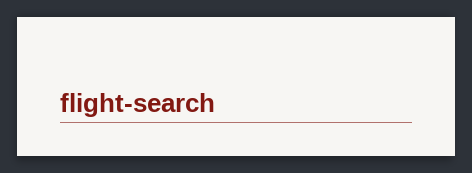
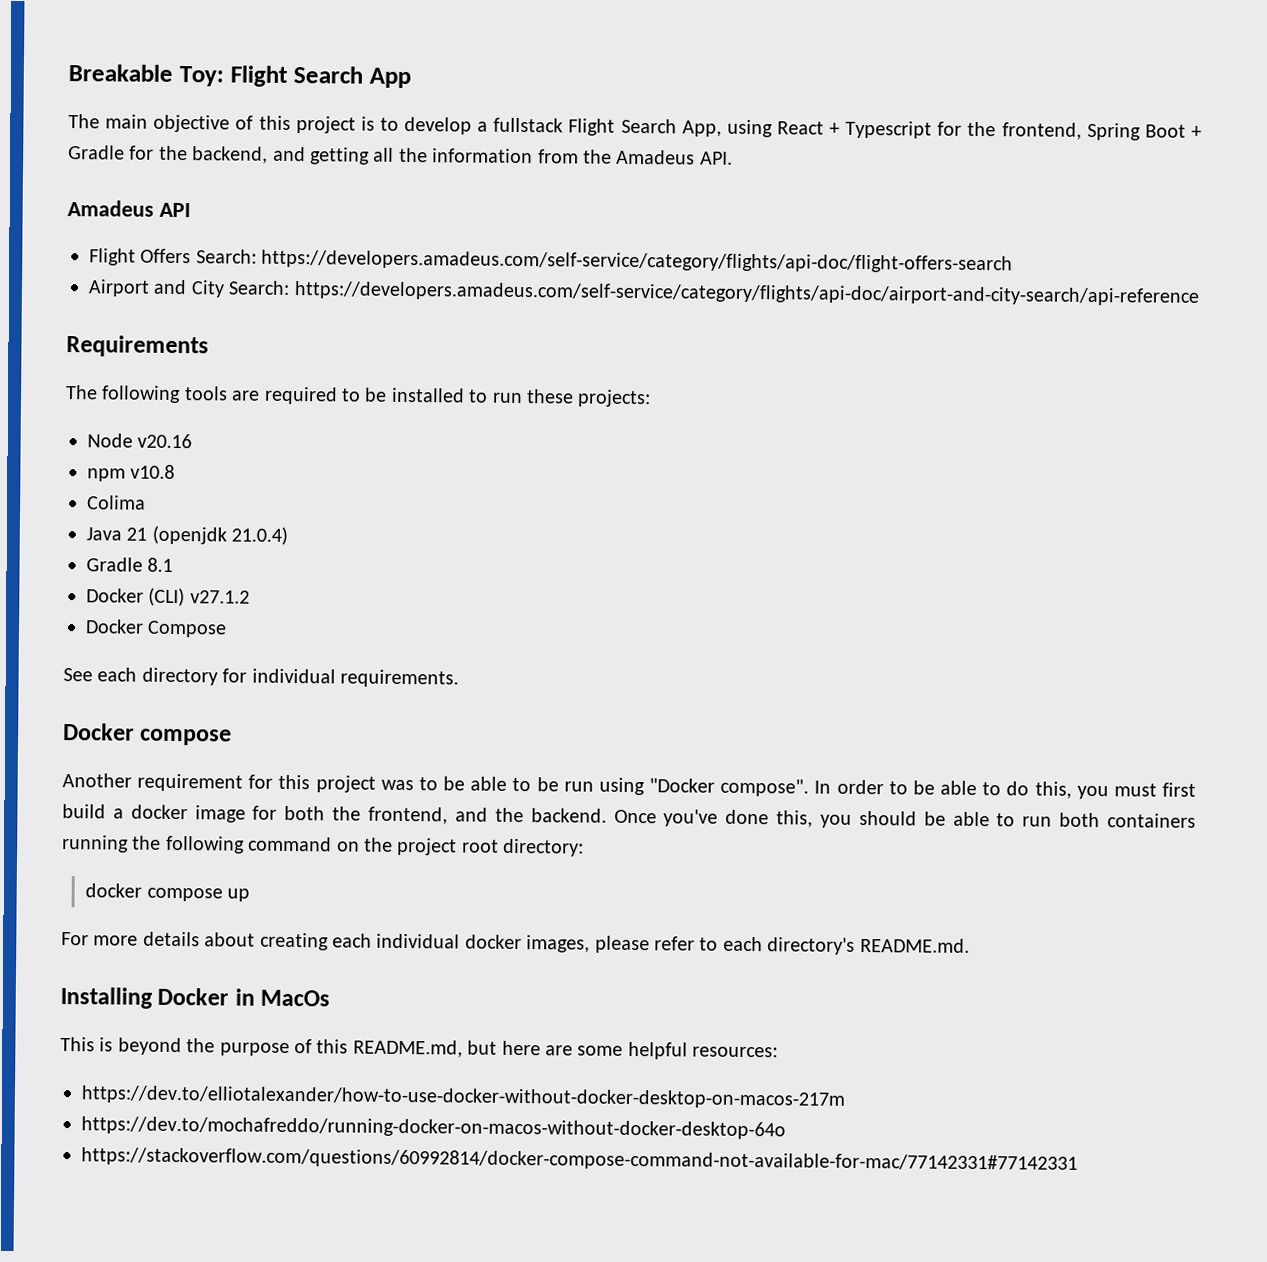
- flight-search
+ Breakable Toy: Flight Search App
+ The main objective of this project is to develop a fullstack Flight Search App, using React + Typescript for the frontend, Spring Boot + Gradle for the backend, and getting all the information from the Amadeus API.
+ Amadeus API
+ Flight Offers Search: https://developers.amadeus.com/self-service/category/flights/api-doc/flight-offers-search
+ Airport and City Search: https://developers.amadeus.com/self-service/category/flights/api-doc/airport-and-city-search/api-reference
+ Requirements
+ The following tools are required to be installed to run these projects:
+ Node v20.16
+ npm v10.8
+ Colima
+ Java 21 (openjdk 21.0.4)
+ Gradle 8.1
+ Docker (CLI) v27.1.2
+ Docker Compose
+ See each directory for individual requirements.
+ Docker compose
+ Another requirement for this project was to be able to be run using "Docker compose". In order to be able to do this, you must first build a docker image for both the frontend, and the backend. Once you've done this, you should be able to run both containers running the following command on the project root directory:
+ docker compose up
+ For more details about creating each individual docker images, please refer to each directory's README.md.
+ Installing Docker in MacOs
+ This is beyond the purpose of this README.md, but here are some helpful resources:
+ https://dev.to/elliotalexander/how-to-use-docker-without-docker-desktop-on-macos-217m
+ https://dev.to/mochafreddo/running-docker-on-macos-without-docker-desktop-64o
+ https://stackoverflow.com/questions/60992814/docker-compose-command-not-available-for-mac/77142331#77142331

